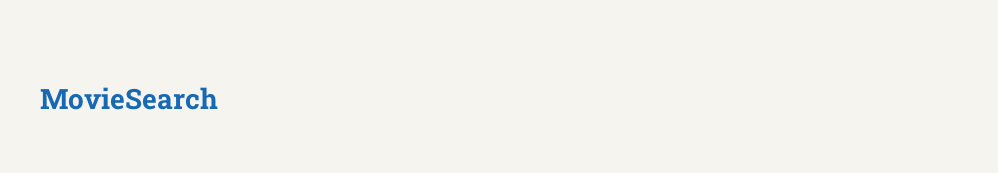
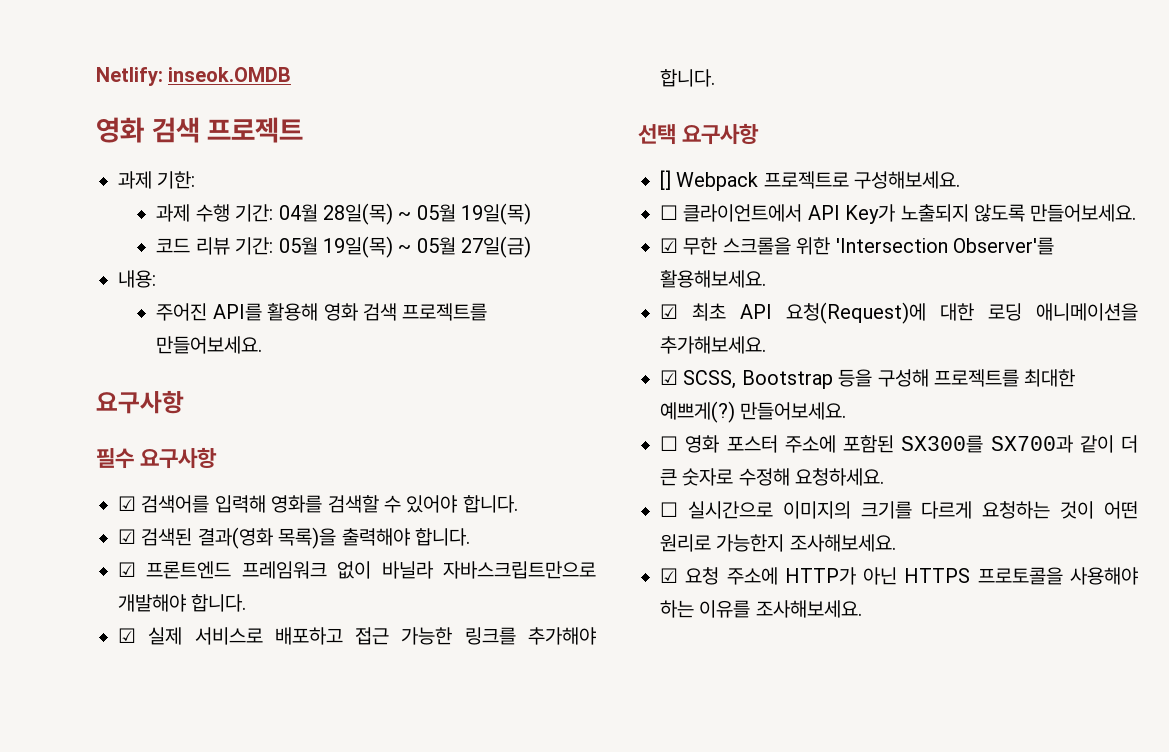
- MovieSearch
+ Netlify: inseok.OMDB
+ 영화 검색 프로젝트
+ 과제 기한:
+ 과제 수행 기간: 04월 28일(목) ~ 05월 19일(목)
+ 코드 리뷰 기간: 05월 19일(목) ~ 05월 27일(금)
+ 내용:
+ 주어진 API를 활용해 영화 검색 프로젝트를 만들어보세요.
+ 요구사항
+ 필수 요구사항
+ ☑ 검색어를 입력해 영화를 검색할 수 있어야 합니다.
+ ☑ 검색된 결과(영화 목록)을 출력해야 합니다.
+ ☑ 프론트엔드 프레임워크 없이 바닐라 자바스크립트만으로 개발해야 합니다.
+ ☑ 실제 서비스로 배포하고 접근 가능한 링크를 추가해야 합니다.
+ 선택 요구사항
+ [] Webpack 프로젝트로 구성해보세요.
+ ☐ 클라이언트에서 API Key가 노출되지 않도록 만들어보세요.
+ ☑ 무한 스크롤을 위한 'Intersection Observer'를 활용해보세요.
+ ☑ 최초 API 요청(Request)에 대한 로딩 애니메이션을 추가해보세요.
+ ☑ SCSS, Bootstrap 등을 구성해 프로젝트를 최대한 예쁘게(?) 만들어보세요.
+ ☐ 영화 포스터 주소에 포함된 SX300를 SX700과 같이 더 큰 숫자로 수정해 요청하세요.
+ ☐ 실시간으로 이미지의 크기를 다르게 요청하는 것이 어떤 원리로 가능한지 조사해보세요.
+ ☑ 요청 주소에 HTTP가 아닌 HTTPS 프로토콜을 사용해야 하는 이유를 조사해보세요.

